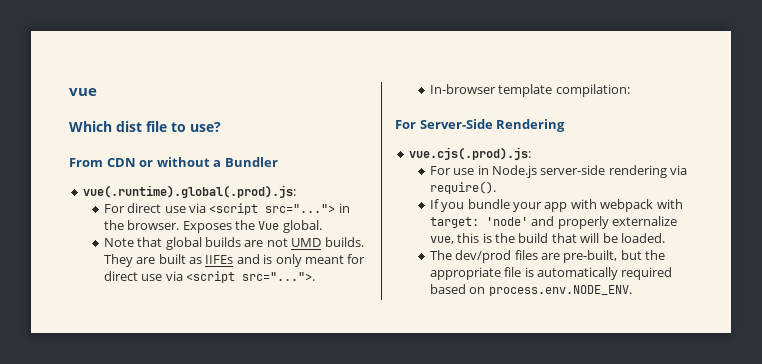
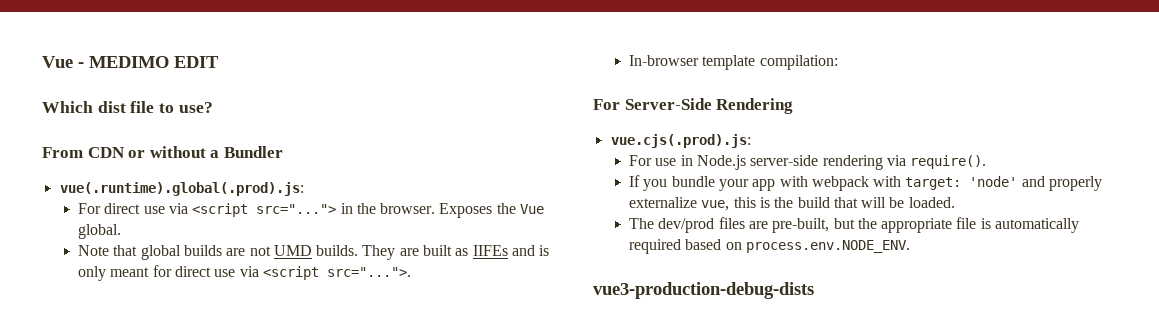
- vue
+ Vue - MEDIMO EDIT
+ vue3-production-debug-dists

